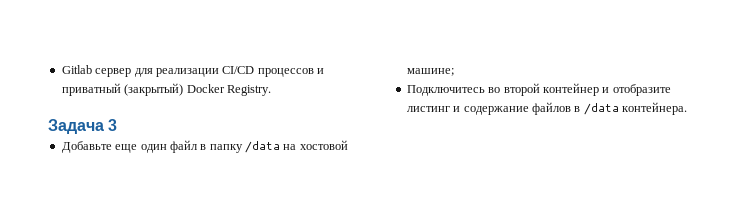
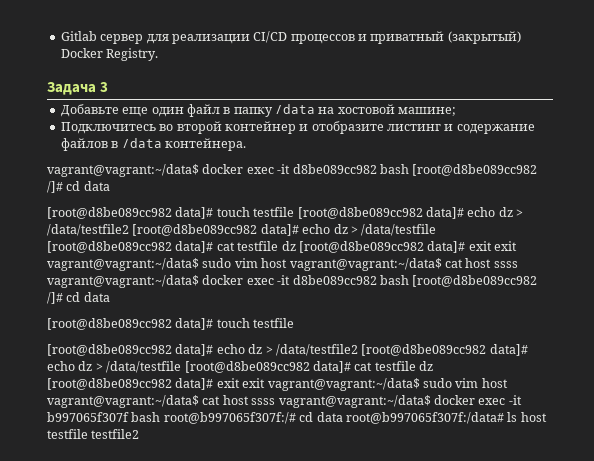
  Подключитесь во второй контейнер и отобразите листинг и содержание файлов в /data контейнера.
+ vagrant@vagrant:~/data$ docker exec -it d8be089cc982 bash [root@d8be089cc982 /]# cd data
+ [root@d8be089cc982 data]# touch testfile [root@d8be089cc982 data]# echo dz > /data/testfile2 [root@d8be089cc982 data]# echo dz > /data/testfile [root@d8be089cc982 data]# cat testfile dz [root@d8be089cc982 data]# exit exit vagrant@vagrant:~/data$ sudo vim host vagrant@vagrant:~/data$ cat host ssss vagrant@vagrant:~/data$ docker exec -it d8be089cc982 bash [root@d8be089cc982 /]# cd data
+ [root@d8be089cc982 data]# touch testfile
+ [root@d8be089cc982 data]# echo dz > /data/testfile2 [root@d8be089cc982 data]# echo dz > /data/testfile [root@d8be089cc982 data]# cat testfile dz [root@d8be089cc982 data]# exit exit vagrant@vagrant:~/data$ sudo vim host vagrant@vagrant:~/data$ cat host ssss vagrant@vagrant:~/data$ docker exec -it b997065f307f bash root@b997065f307f:/# cd data root@b997065f307f:/data# ls host testfile testfile2

